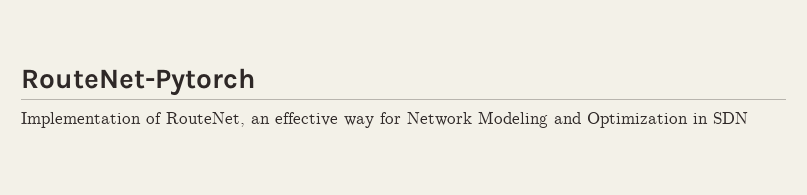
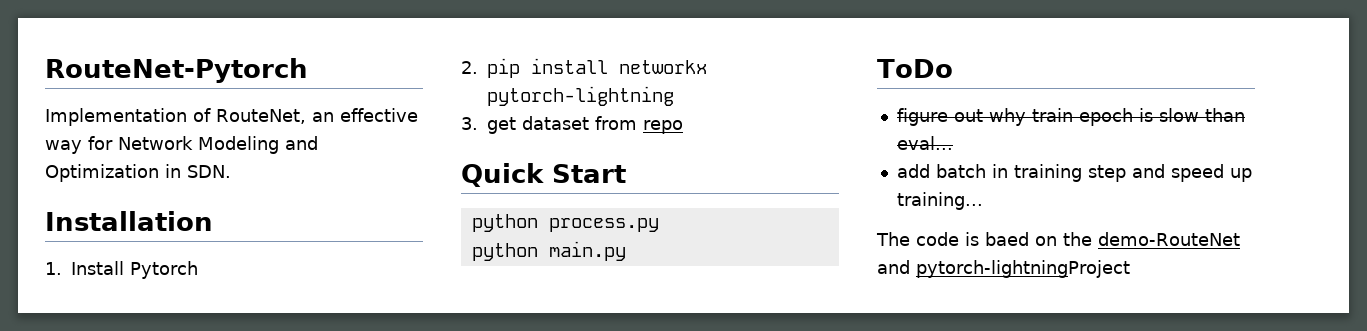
- Implementation of RouteNet, an effective way for Network Modeling and Optimization in SDN
+ Implementation of RouteNet, an effective way for Network Modeling and Optimization in SDN.
+ Installation
+ 1. Install Pytorch
+ 2. pip install networkx pytorch-lightning
+ 3. get dataset from repo
+ Quick Start
+ python process.py
+ python main.py
+ ToDo
+ figure out why train epoch is slow than eval...
+ add batch in training step and speed up training...
+ The code is baed on the demo-RouteNet and pytorch-lightningProject

